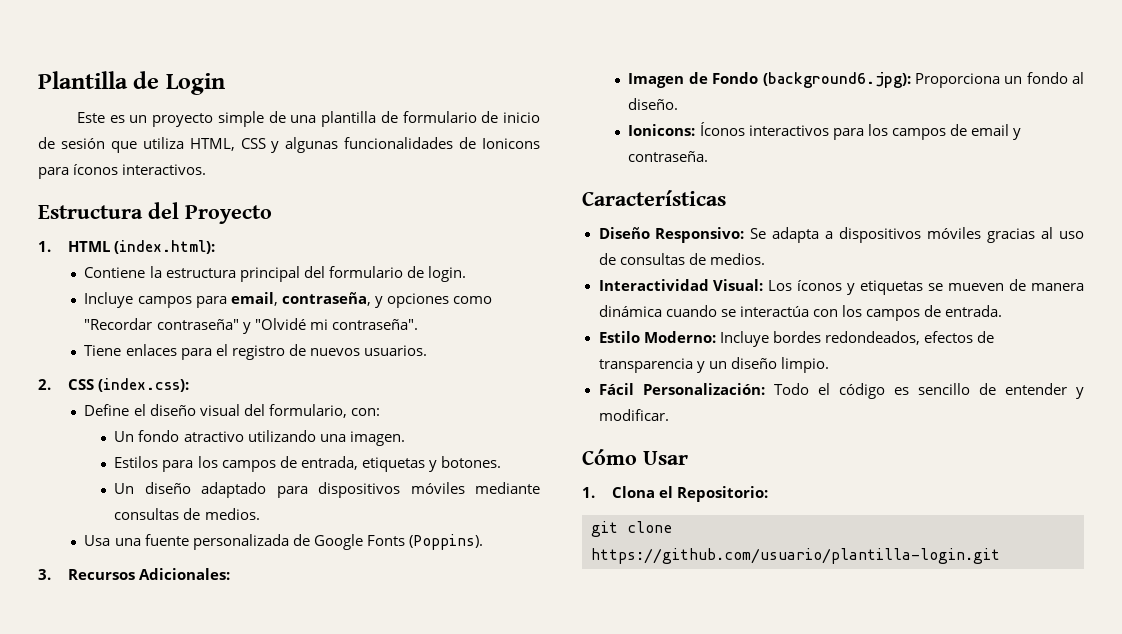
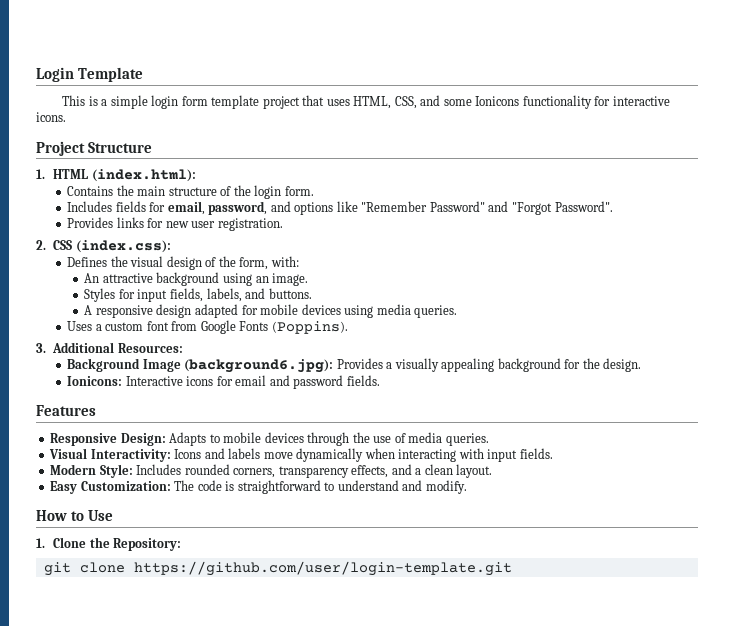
- Plantilla de Login
- Este es un proyecto simple de una plantilla de formulario de inicio de sesión que utiliza HTML, CSS y algunas funcionalidades de Ionicons para íconos interactivos.
- Estructura del Proyecto
+ Login Template
+ This is a simple login form template project that uses HTML, CSS, and some Ionicons functionality for interactive icons.
+ Project Structure
  1. HTML (index.html):
- Contiene la estructura principal del formulario de login.
- Incluye campos para email, contraseña, y opciones como "Recordar contraseña" y "Olvidé mi contraseña".
- Tiene enlaces para el registro de nuevos usuarios.
+ Contains the main structure of the login form.
+ Includes fields for email, password, and options like "Remember Password" and "Forgot Password".
+ Provides links for new user registration.
  2. CSS (index.css):
- Define el diseño visual del formulario, con:
- Un fondo atractivo utilizando una imagen.
- Estilos para los campos de entrada, etiquetas y botones.
- Un diseño adaptado para dispositivos móviles mediante consultas de medios.
- Usa una fuente personalizada de Google Fonts (Poppins).
- 3. Recursos Adicionales:
- Imagen de Fondo (background6.jpg): Proporciona un fondo al diseño.
- Ionicons: Íconos interactivos para los campos de email y contraseña.
- Características
- Diseño Responsivo: Se adapta a dispositivos móviles gracias al uso de consultas de medios.
- Interactividad Visual: Los íconos y etiquetas se mueven de manera dinámica cuando se interactúa con los campos de entrada.
- Estilo Moderno: Incluye bordes redondeados, efectos de transparencia y un diseño limpio.
- Fácil Personalización: Todo el código es sencillo de entender y modificar.
- Cómo Usar
- 1. Clona el Repositorio:
+ Defines the visual design of the form, with:
+ An attractive background using an image.
+ Styles for input fields, labels, and buttons.
+ A responsive design adapted for mobile devices using media queries.
+ Uses a custom font from Google Fonts (Poppins).
+ 3. Additional Resources:
+ Background Image (background6.jpg): Provides a visually appealing background for the design.
+ Ionicons: Interactive icons for email and password fields.
+ Features
+ Responsive Design: Adapts to mobile devices through the use of media queries.
+ Visual Interactivity: Icons and labels move dynamically when interacting with input fields.
+ Modern Style: Includes rounded corners, transparency effects, and a clean layout.
+ Easy Customization: The code is straightforward to understand and modify.
+ How to Use
+ 1. Clone the Repository:
- git clone https://github.com/usuario/plantilla-login.git
+ git clone https://github.com/user/login-template.git

